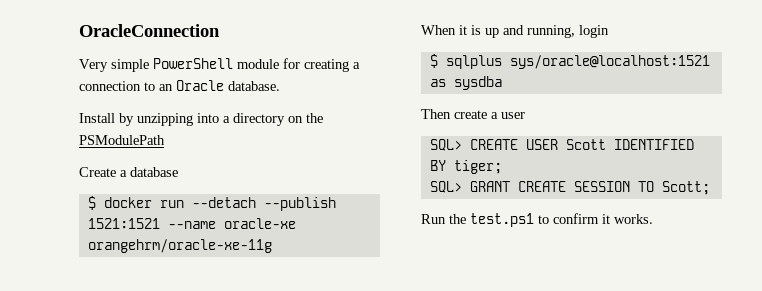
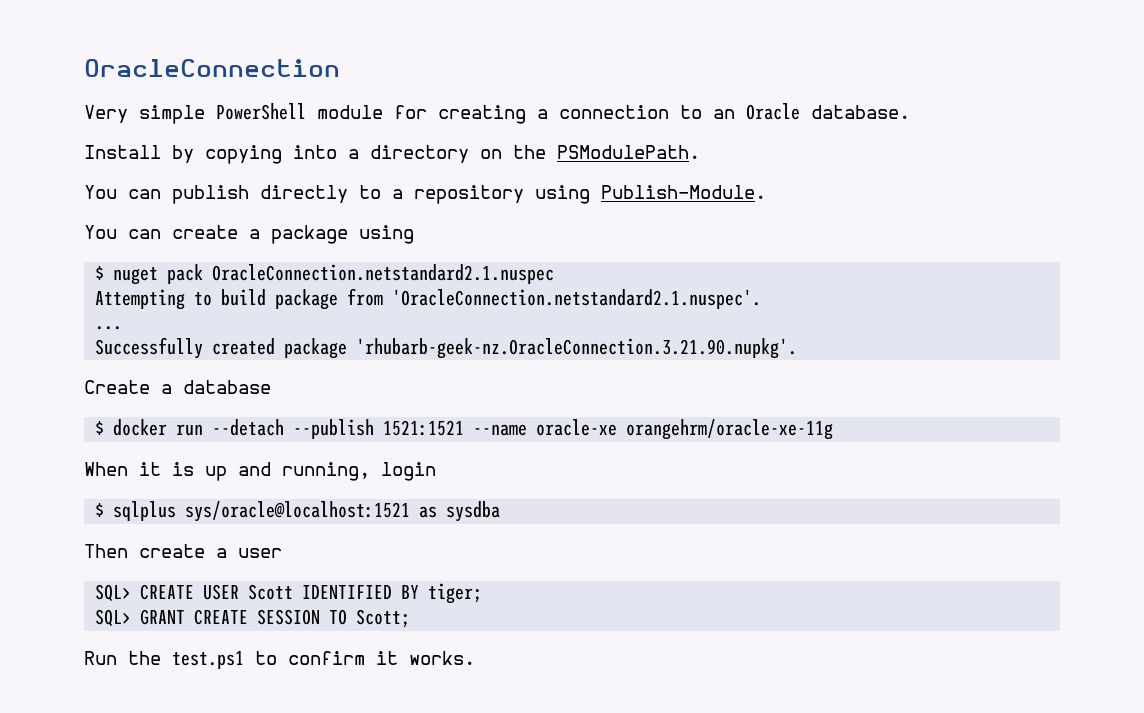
- Install by unzipping into a directory on the PSModulePath
+ Install by copying into a directory on the PSModulePath.
+ You can publish directly to a repository using Publish-Module.
+ You can create a package using
+ $ nuget pack OracleConnection.netstandard2.1.nuspec
+ Attempting to build package from 'OracleConnection.netstandard2.1.nuspec'.
+ ...
+ Successfully created package 'rhubarb-geek-nz.OracleConnection.3.21.90.nupkg'.

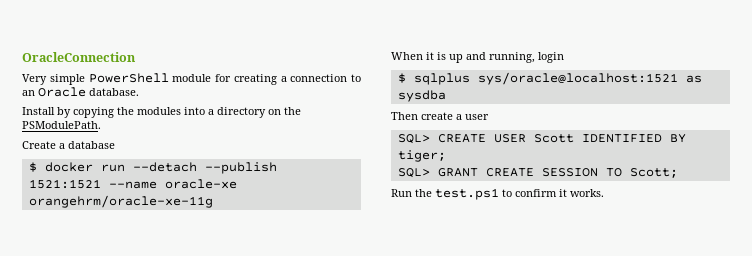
- Install by copying into a directory on the PSModulePath.
+ Install by copying the modules into a directory on the PSModulePath.
- You can publish directly to a repository using Publish-Module.
- You can create a package using
- $ nuget pack OracleConnection.netstandard2.1.nuspec
- Attempting to build package from 'OracleConnection.netstandard2.1.nuspec'.
- ...
- Successfully created package 'rhubarb-geek-nz.OracleConnection.3.21.90.nupkg'.

